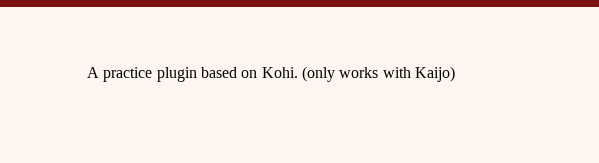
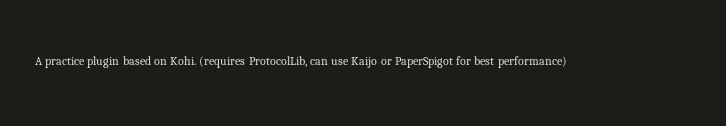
- (only works with Kaijo)
+ (requires ProtocolLib, can use Kaijo or PaperSpigot for best performance)

